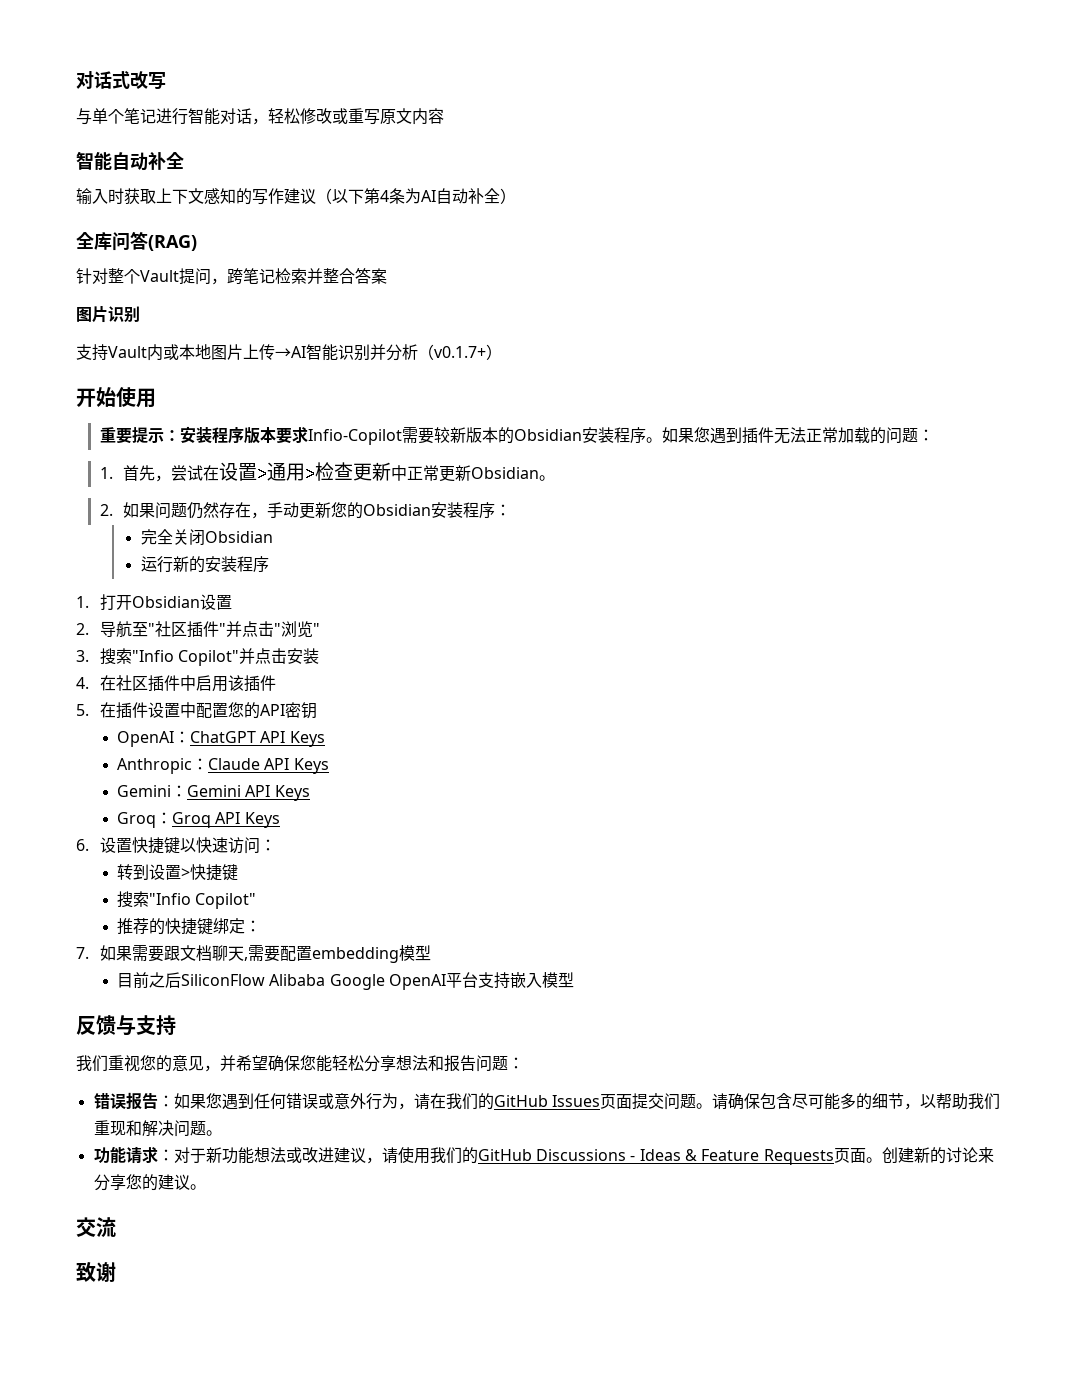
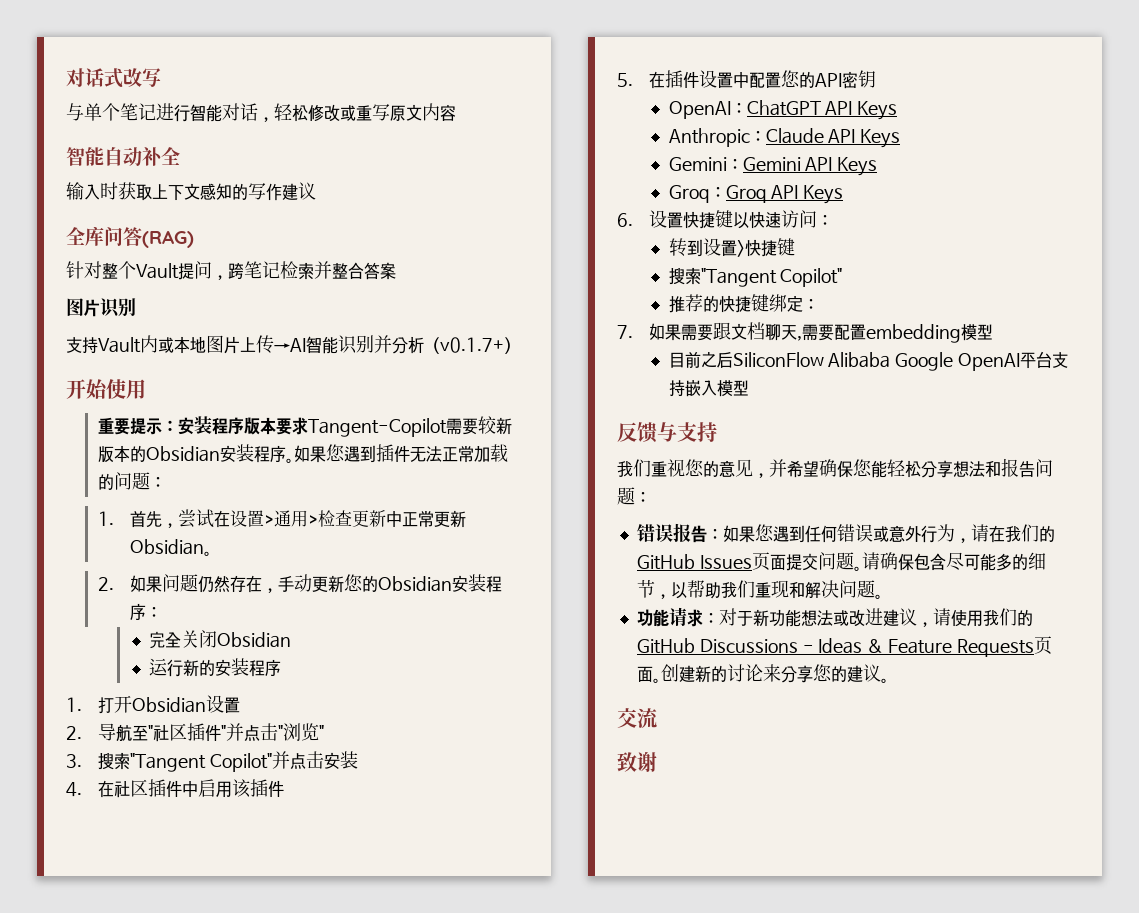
- 输入时获取上下文感知的写作建议（以下第4条为AI自动补全）
+ 输入时获取上下文感知的写作建议
- 重要提示：安装程序版本要求Infio-Copilot需要较新版本的Obsidian安装程序。
+ 重要提示：安装程序版本要求Tangent-Copilot需要较新版本的Obsidian安装程序。
- 3.搜索"Infio Copilot"并点击安装
+ 3.搜索"Tangent Copilot"并点击安装
  转到设置>快捷键
- 搜索"Infio Copilot"
+ 搜索"Tangent Copilot"

